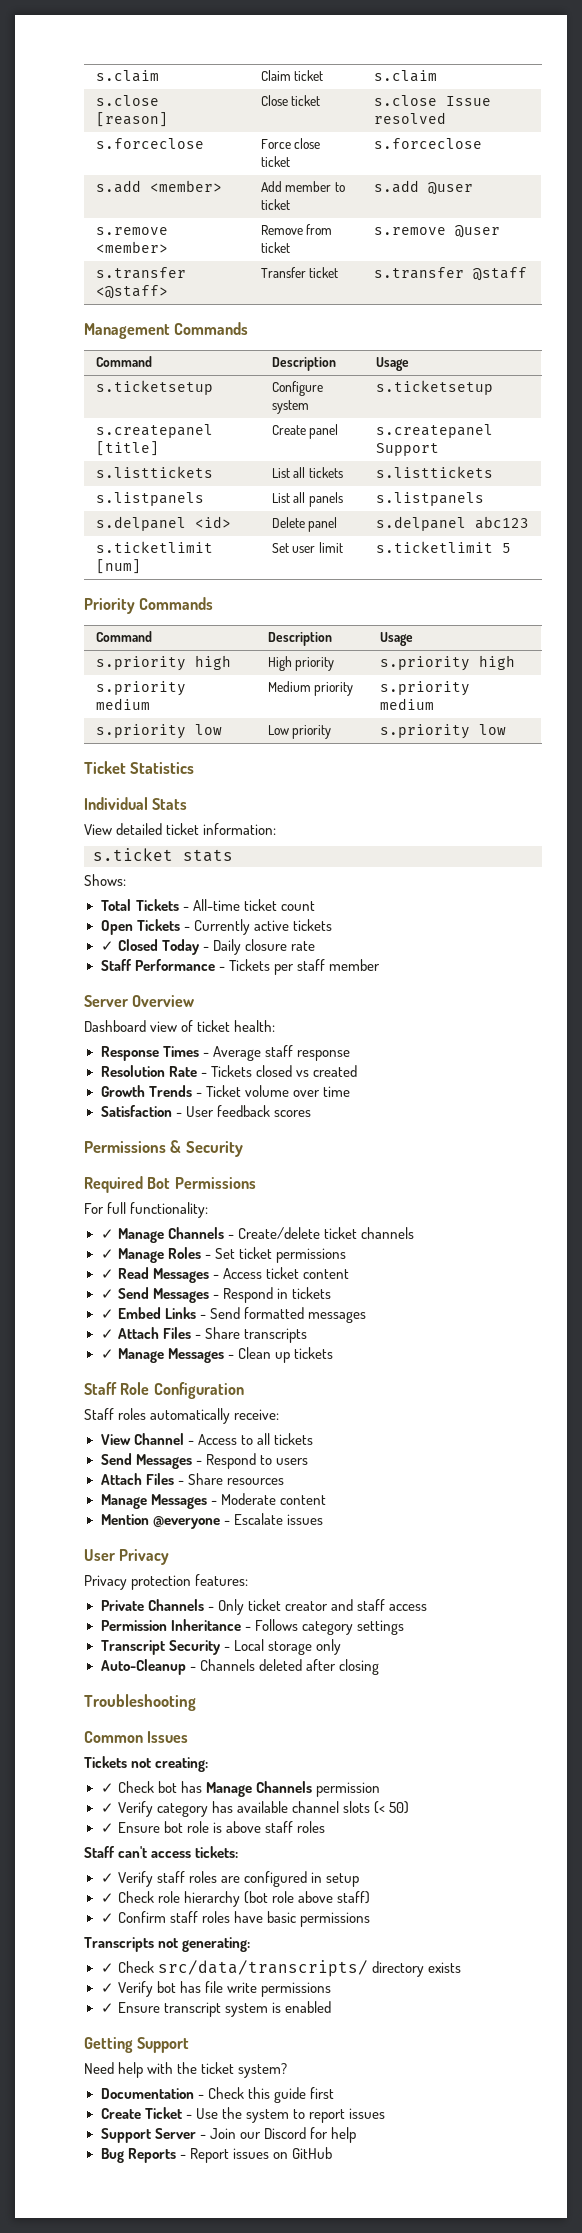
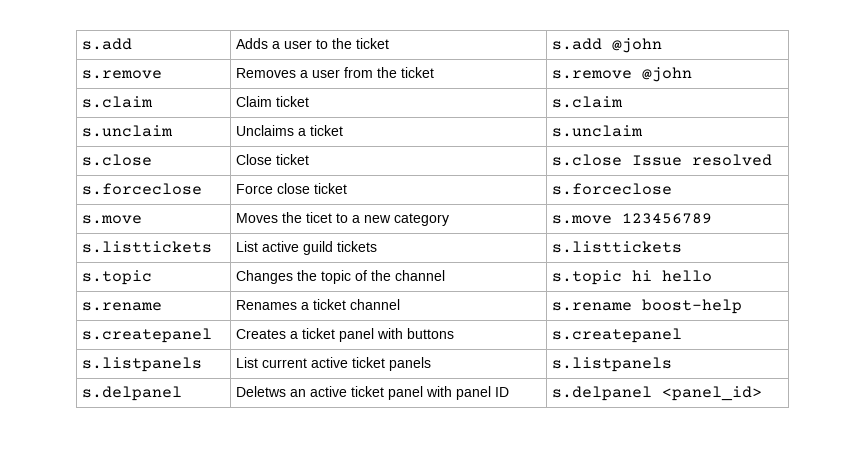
+ s.add | Adds a user to the ticket | s.add @john
+ s.remove | Removes a user from the ticket | s.remove @john
- s.close [reason] | Close ticket | s.close Issue resolved
+ s.unclaim | Unclaims a ticket | s.unclaim
+ s.close | Close ticket | s.close Issue resolved
- s.add <member> | Add member to ticket | s.add @user
- s.remove <member> | Remove from ticket | s.remove @user
- s.transfer <@staff> | Transfer ticket | s.transfer @staff
- Management Commands
- Command | Description | Usage
- s.ticketsetup | Configure system | s.ticketsetup
- s.createpanel [title] | Create panel | s.createpanel Support
+ s.move | Moves the ticet to a new category | s.move 123456789
- s.listtickets | List all tickets | s.listtickets
+ s.listtickets | List active guild tickets | s.listtickets
+ s.topic | Changes the topic of the channel | s.topic hi hello
+ s.rename | Renames a ticket channel | s.rename boost-help
+ s.createpanel | Creates a ticket panel with buttons | s.createpanel
- s.listpanels | List all panels | s.listpanels
+ s.listpanels | List current active ticket panels | s.listpanels
- s.delpanel <id> | Delete panel | s.delpanel abc123
- s.ticketlimit [num] | Set user limit | s.ticketlimit 5
- Priority Commands
- Command | Description | Usage
- s.priority high | High priority | s.priority high
- s.priority medium | Medium priority | s.priority medium
- s.priority low | Low priority | s.priority low
- Ticket Statistics
- Individual Stats
- View detailed ticket information:
- s.ticket stats
- Shows:
- Total Tickets - All-time ticket count
- Open Tickets - Currently active tickets
- ✓ Closed Today - Daily closure rate
- Staff Performance - Tickets per staff member
- Server Overview
- Dashboard view of ticket health:
- Response Times - Average staff response
- Resolution Rate - Tickets closed vs created
- Growth Trends - Ticket volume over time
- Satisfaction - User feedback scores
- Permissions & Security
- Required Bot Permissions
- For full functionality:
- ✓ Manage Channels - Create/delete ticket channels
- ✓ Manage Roles - Set ticket permissions
- ✓ Read Messages - Access ticket content
- ✓ Send Messages - Respond in tickets
- ✓ Embed Links - Send formatted messages
- ✓ Attach Files - Share transcripts
- ✓ Manage Messages - Clean up tickets
- Staff Role Configuration
- Staff roles automatically receive:
- View Channel - Access to all tickets
- Send Messages - Respond to users
- Attach Files - Share resources
- Manage Messages - Moderate content
- Mention @everyone - Escalate issues
- User Privacy
- Privacy protection features:
- Private Channels - Only ticket creator and staff access
- Permission Inheritance - Follows category settings
- Transcript Security - Local storage only
- Auto-Cleanup - Channels deleted after closing
- Troubleshooting
- Common Issues
- Tickets not creating:
- ✓ Check bot has Manage Channels permission
- ✓ Verify category has available channel slots (< 50)
- ✓ Ensure bot role is above staff roles
- Staff can't access tickets:
- ✓ Verify staff roles are configured in setup
- ✓ Check role hierarchy (bot role above staff)
- ✓ Confirm staff roles have basic permissions
- Transcripts not generating:
- ✓ Check src/data/transcripts/ directory exists
- ✓ Verify bot has file write permissions
- ✓ Ensure transcript system is enabled
- Getting Support
- Need help with the ticket system?
- Documentation - Check this guide first
- Create Ticket - Use the system to report issues
- Support Server - Join our Discord for help
- Bug Reports - Report issues on GitHub
+ s.delpanel | Deletws an active ticket panel with panel ID | s.delpanel <panel_id>

